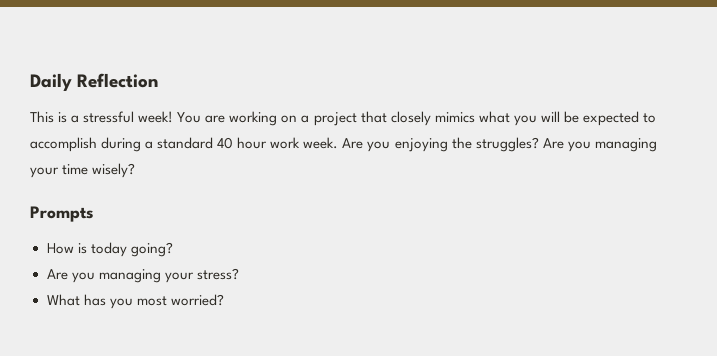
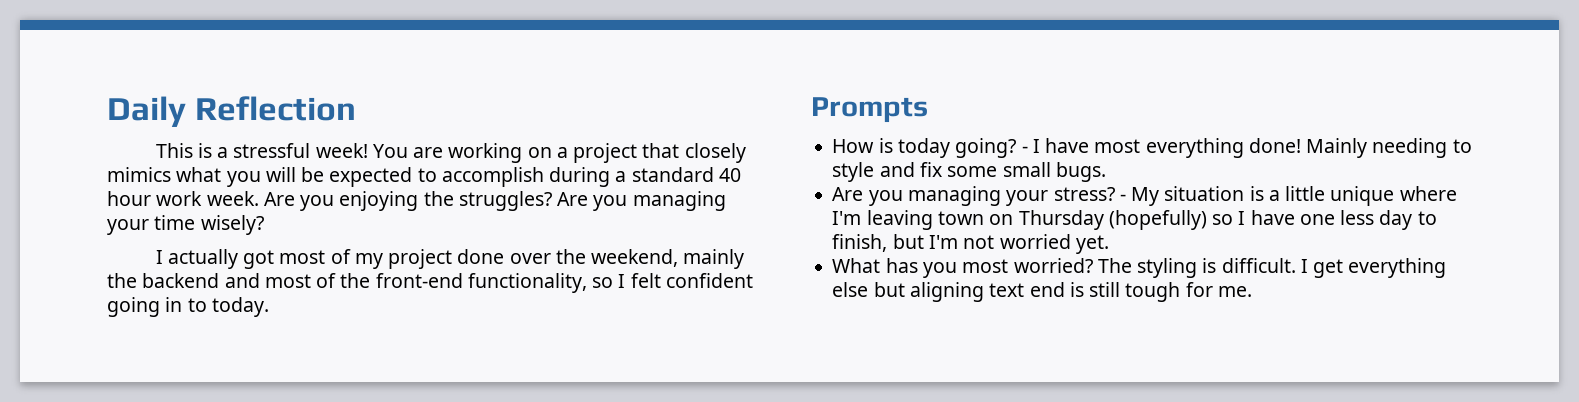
+ I actually got most of my project done over the weekend, mainly the backend and most of the front-end functionality, so I felt confident going in to today.
+ - I have most everything done! Mainly needing to style and fix some small bugs.
+ - My situation is a little unique where I'm leaving town on Thursday (hopefully) so I have one less day to finish, but I'm not worried yet.
+ The styling is difficult. I get everything else but aligning text end is still tough for me.

